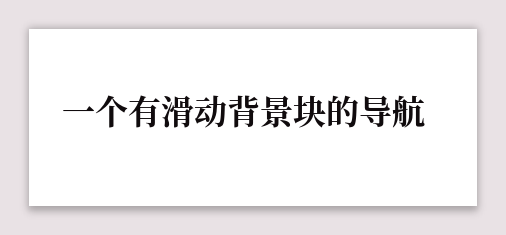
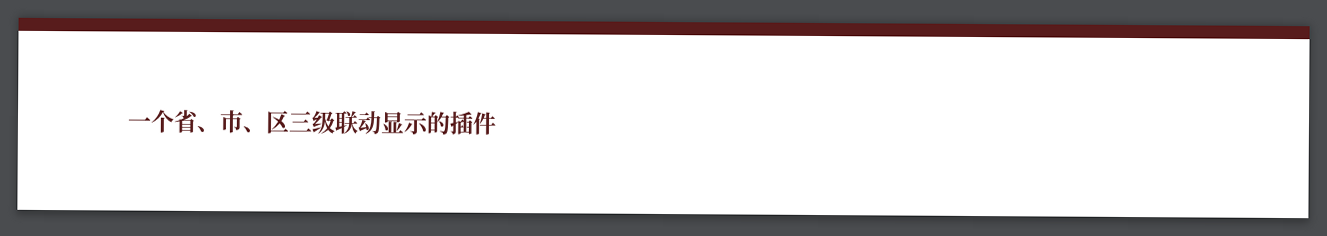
- 一个有滑动背景块的导航
+ 一个省、市、区三级联动显示的插件

